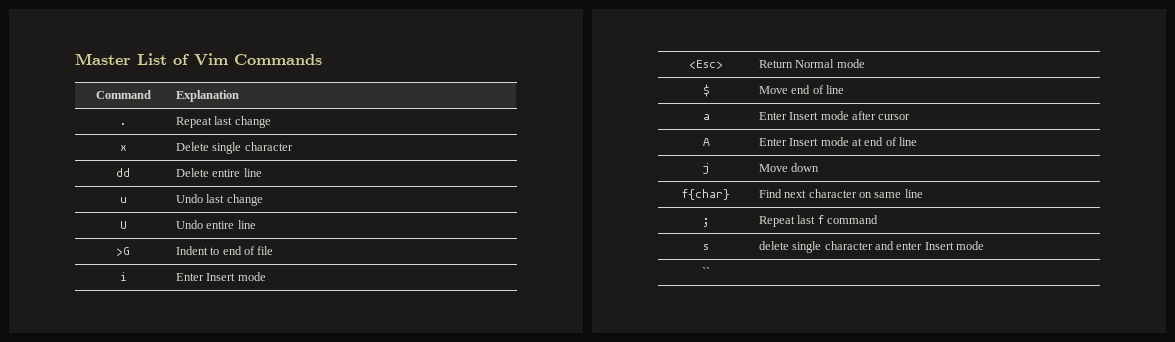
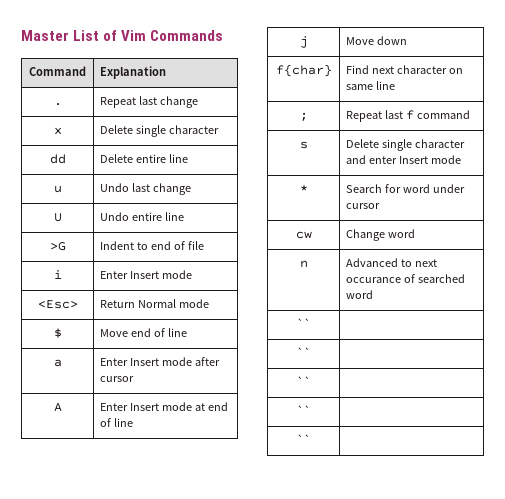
- s | delete single character and enter Insert mode
+ s | Delete single character and enter Insert mode
+ * | Search for word under cursor
+ cw | Change word
+ n | Advanced to next occurance of searched word
+ `` |
+ `` |
+ `` |
+ `` |

